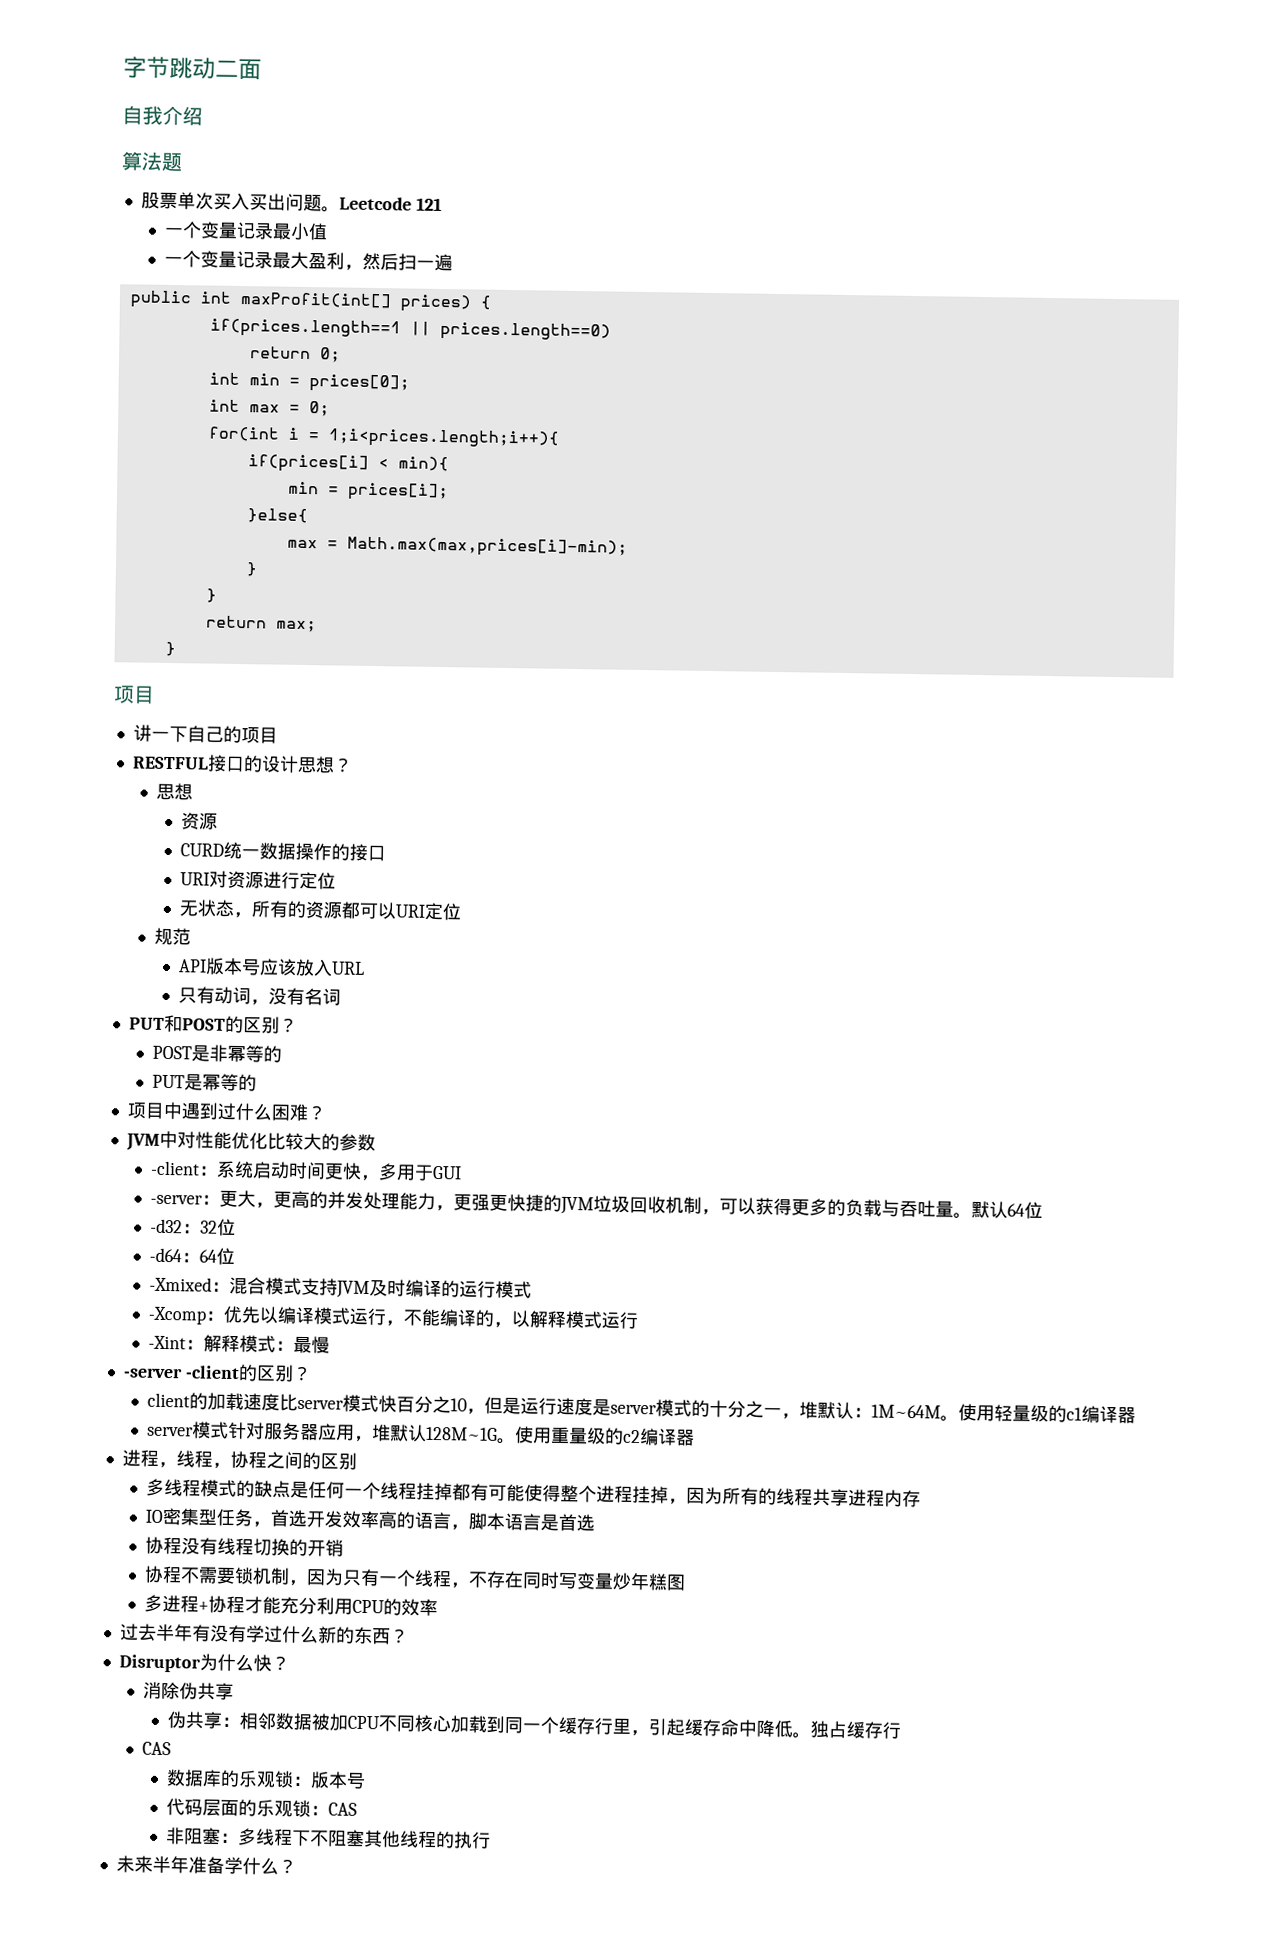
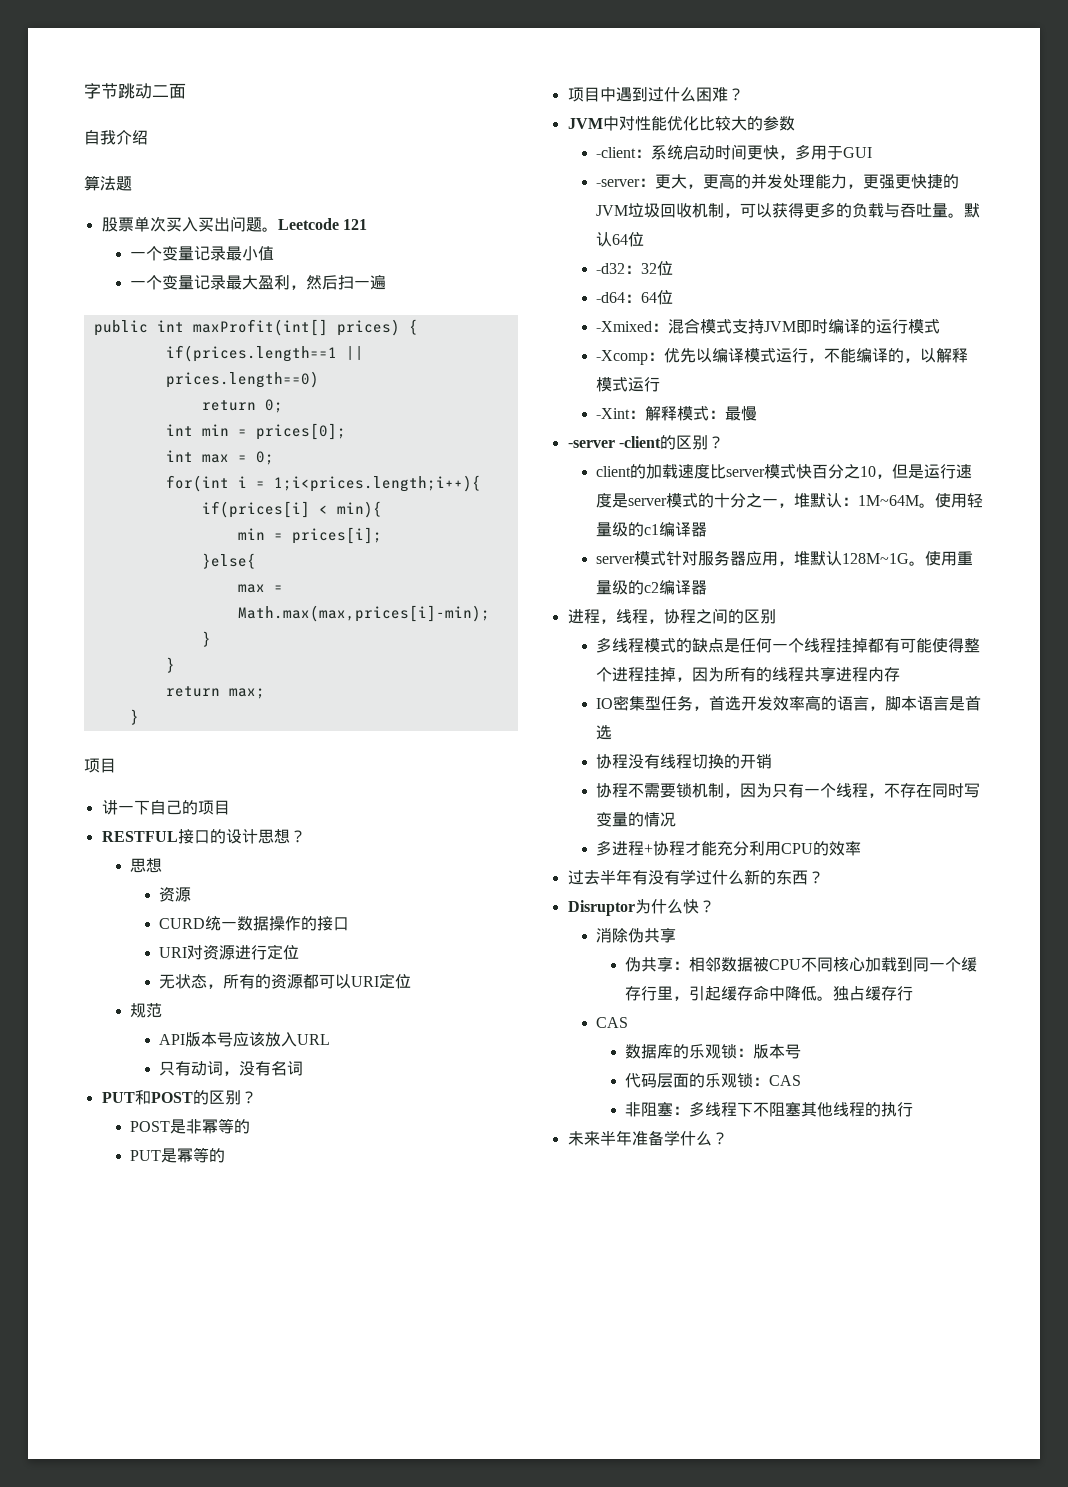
- -Xmixed：混合模式支持JVM及时编译的运行模式
+ -Xmixed：混合模式支持JVM即时编译的运行模式
- 协程不需要锁机制，因为只有一个线程，不存在同时写变量炒年糕图
+ 协程不需要锁机制，因为只有一个线程，不存在同时写变量的情况
- 伪共享：相邻数据被加CPU不同核心加载到同一个缓存行里，引起缓存命中降低。
+ 伪共享：相邻数据被CPU不同核心加载到同一个缓存行里，引起缓存命中降低。

